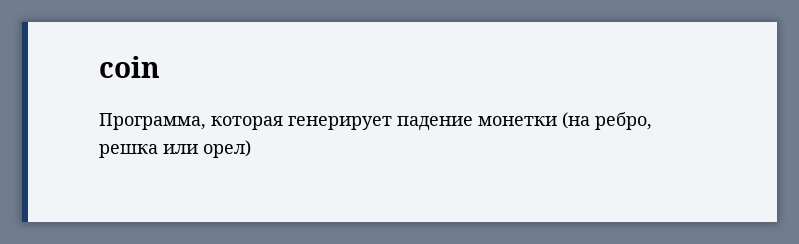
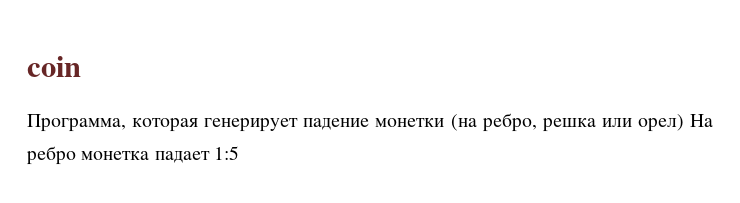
- Программа, которая генерирует падение монетки (на ребро, решка или орел)
+ Программа, которая генерирует падение монетки (на ребро, решка или орел) На ребро монетка падает 1:5

